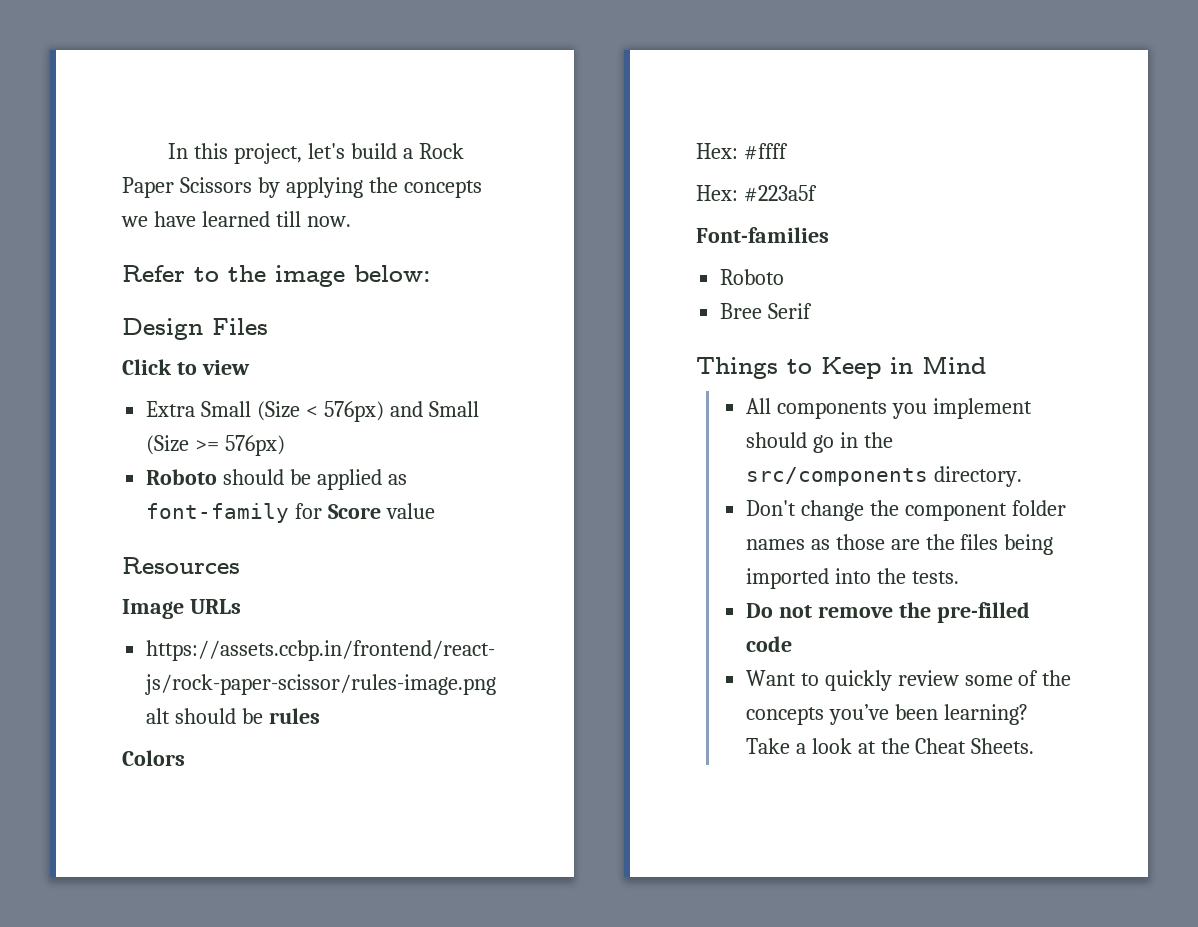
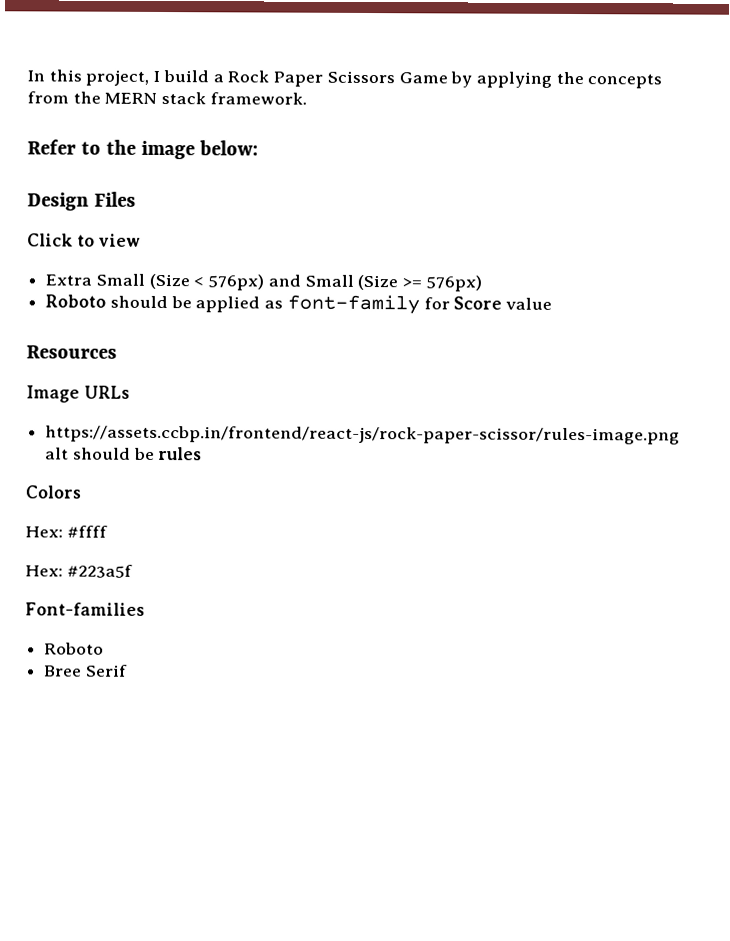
- In this project, let's build a Rock Paper Scissors by applying the concepts we have learned till now.
+ In this project, I build a Rock Paper Scissors Game by applying the concepts from the MERN stack framework.
- Things to Keep in Mind
- All components you implement should go in the src/components directory.
- Don't change the component folder names as those are the files being imported into the tests.
- Do not remove the pre-filled code
- Want to quickly review some of the concepts you’ve been learning? Take a look at the Cheat Sheets.

